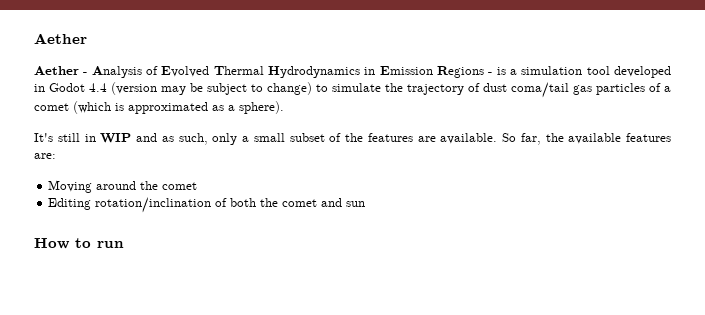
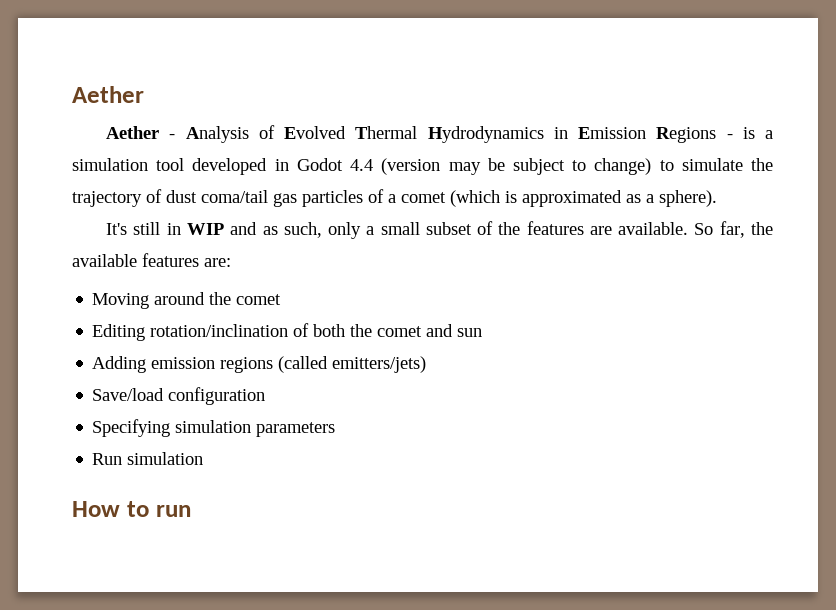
+ Adding emission regions (called emitters/jets)
+ Save/load configuration
+ Specifying simulation parameters
+ Run simulation

